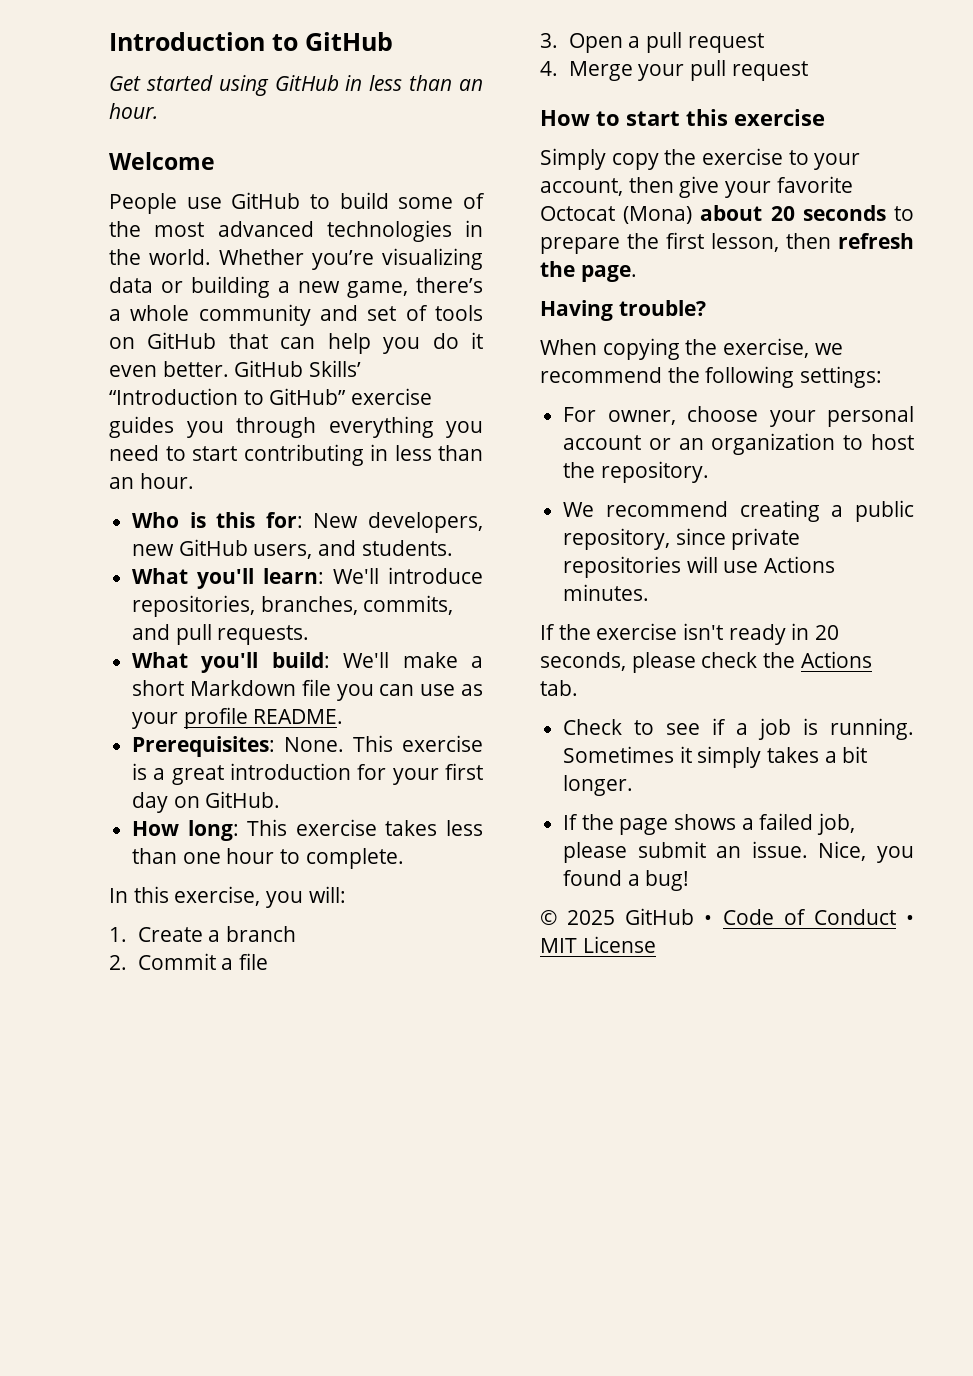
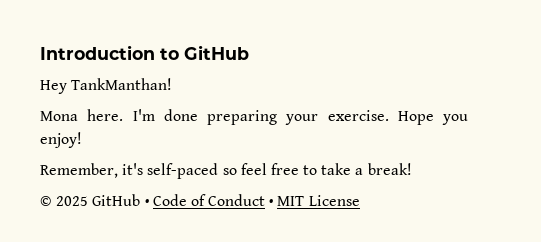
- Get started using GitHub in less than an hour.
- Welcome
- People use GitHub to build some of the most advanced technologies in the world. Whether you’re visualizing data or building a new game, there’s a whole community and set of tools on GitHub that can help you do it even better. GitHub Skills’ “Introduction to GitHub” exercise guides you through everything you need to start contributing in less than an hour.
- Who is this for: New developers, new GitHub users, and students.
- What you'll learn: We'll introduce repositories, branches, commits, and pull requests.
- What you'll build: We'll make a short Markdown file you can use as your profile README.
- Prerequisites: None. This exercise is a great introduction for your first day on GitHub.
- How long: This exercise takes less than one hour to complete.
- In this exercise, you will:
- 1. Create a branch
- 2. Commit a file
- 3. Open a pull request
- 4. Merge your pull request
- How to start this exercise
- Simply copy the exercise to your account, then give your favorite Octocat (Mona) about 20 seconds to prepare the first lesson, then refresh the page.
- Having trouble?
- When copying the exercise, we recommend the following settings:
- For owner, choose your personal account or an organization to host the repository.
- We recommend creating a public repository, since private repositories will use Actions minutes.
- If the exercise isn't ready in 20 seconds, please check the Actions tab.
- Check to see if a job is running. Sometimes it simply takes a bit longer.
- If the page shows a failed job, please submit an issue. Nice, you found a bug!
+ Hey TankManthan!
+ Mona here. I'm done preparing your exercise. Hope you enjoy!
+ Remember, it's self-paced so feel free to take a break!

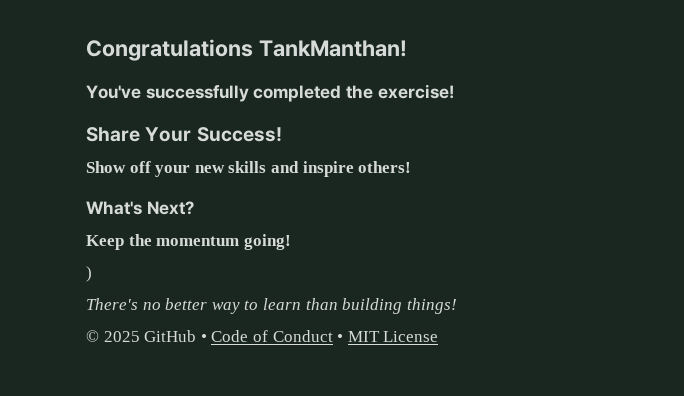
- Introduction to GitHub
- Hey TankManthan!
- Mona here. I'm done preparing your exercise. Hope you enjoy!
- Remember, it's self-paced so feel free to take a break!
+ Congratulations TankManthan!
+ You've successfully completed the exercise!
+ Share Your Success!
+ Show off your new skills and inspire others!
+ What's Next?
+ Keep the momentum going!
+ )
+ There's no better way to learn than building things!

